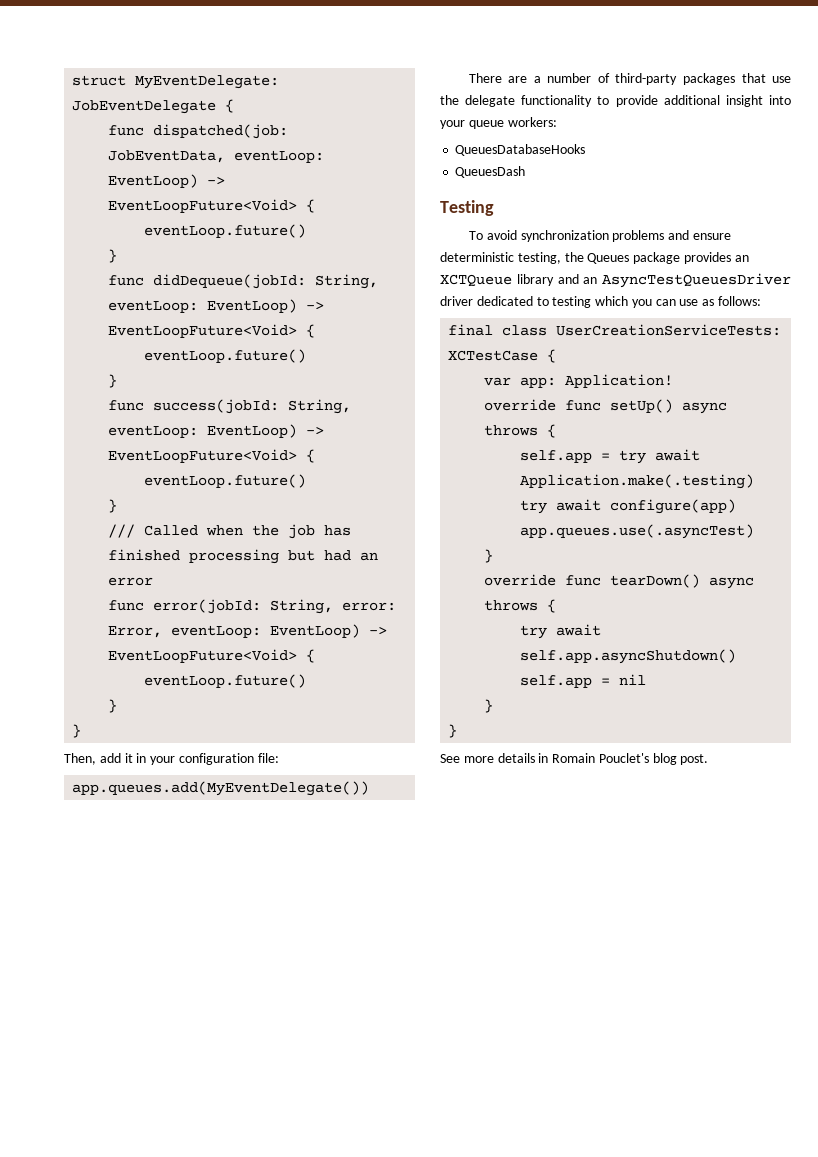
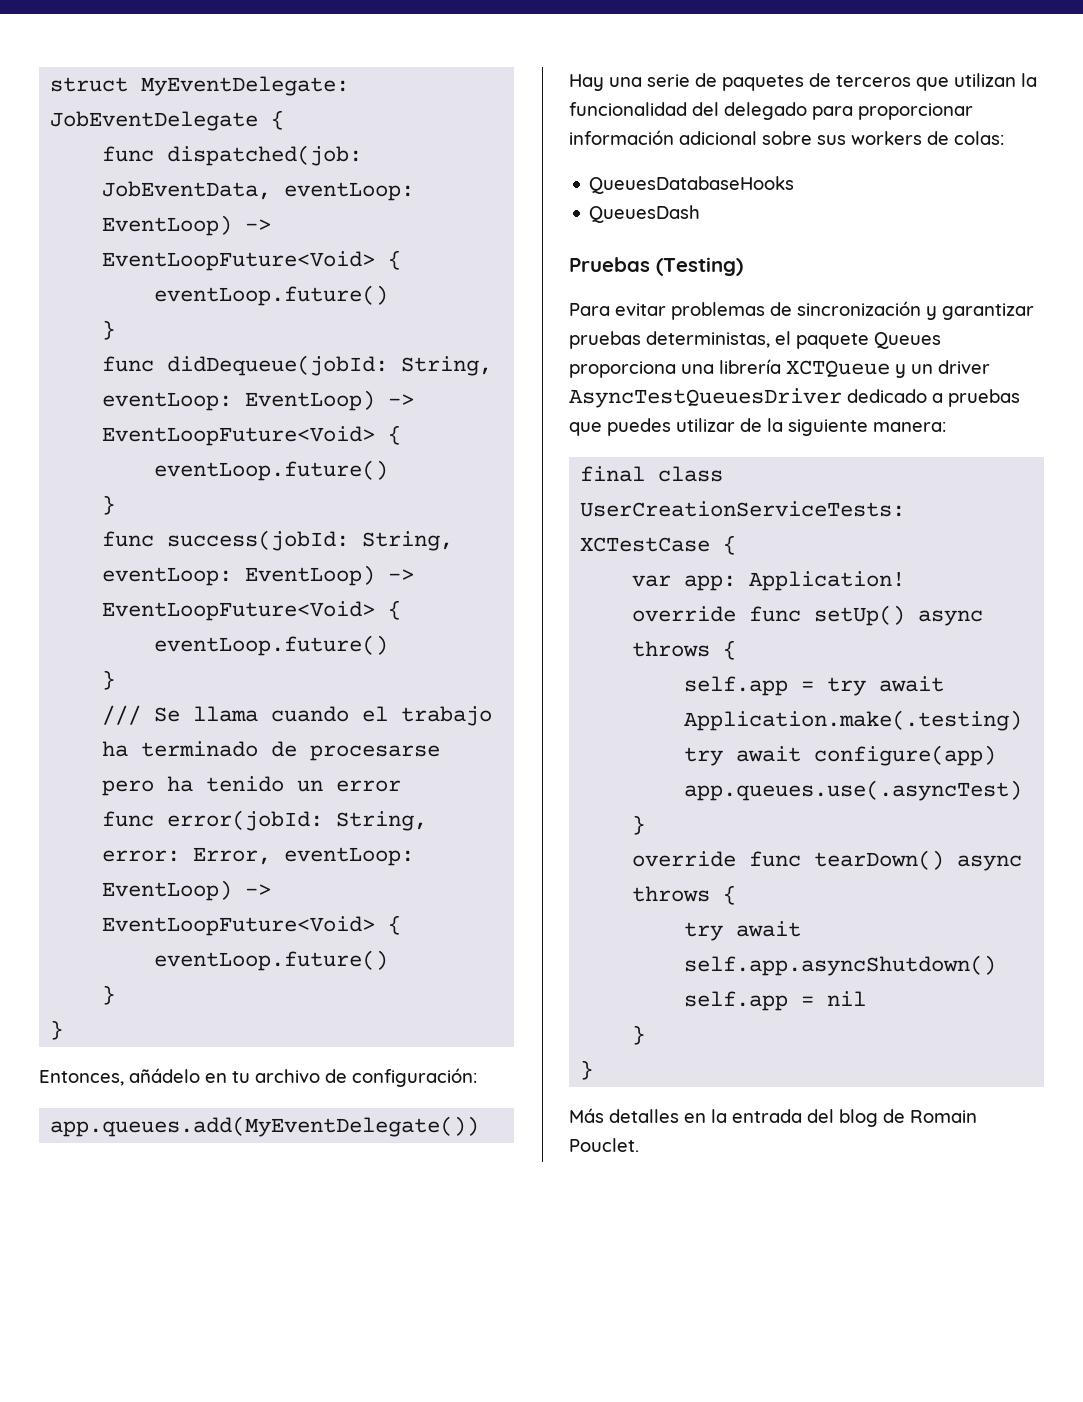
- /// Called when the job has finished processing but had an error
+ /// Se llama cuando el trabajo ha terminado de procesarse pero ha tenido un error
- Then, add it in your configuration file:
+ Entonces, añádelo en tu archivo de configuración:
  app.queues.add(MyEventDelegate())
- There are a number of third-party packages that use the delegate functionality to provide additional insight into your queue workers:
+ Hay una serie de paquetes de terceros que utilizan la funcionalidad del delegado para proporcionar información adicional sobre sus workers de colas:
  QueuesDatabaseHooks
  QueuesDash
- Testing
- To avoid synchronization problems and ensure deterministic testing, the Queues package provides an XCTQueue library and an AsyncTestQueuesDriver driver dedicated to testing which you can use as follows:
+ Pruebas (Testing)
+ Para evitar problemas de sincronización y garantizar pruebas deterministas, el paquete Queues proporciona una librería XCTQueue y un driver AsyncTestQueuesDriver dedicado a pruebas que puedes utilizar de la siguiente manera:
- See more details in Romain Pouclet's blog post.
+ Más detalles en la entrada del blog de Romain Pouclet.

